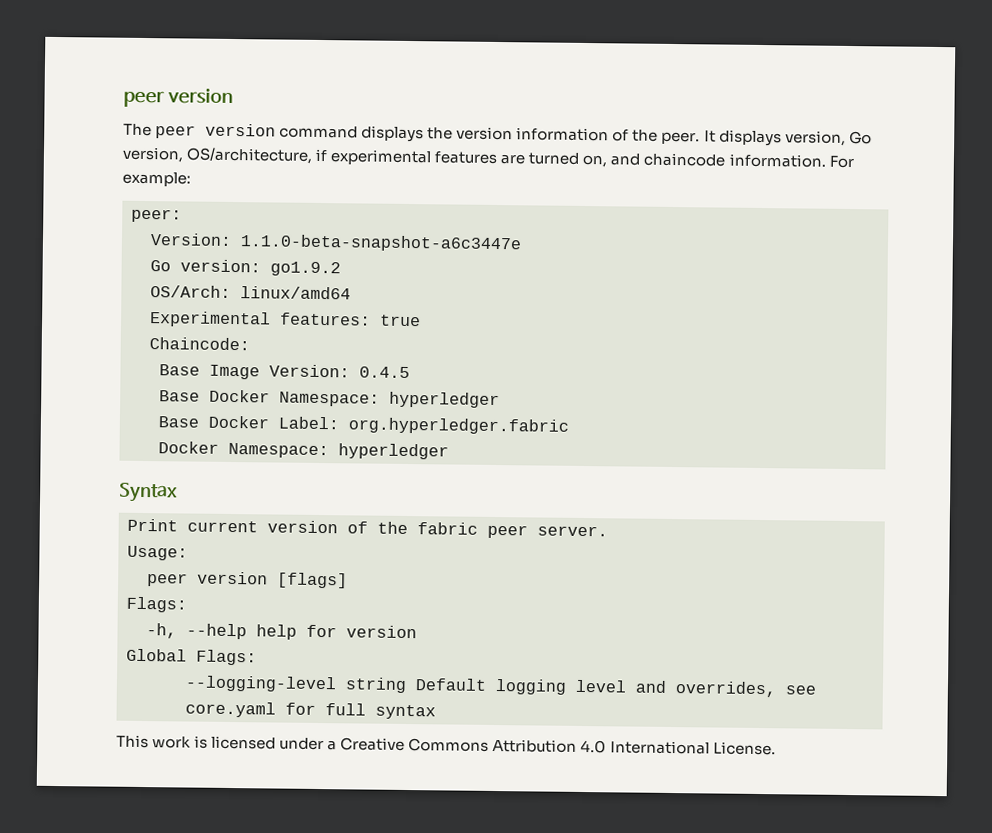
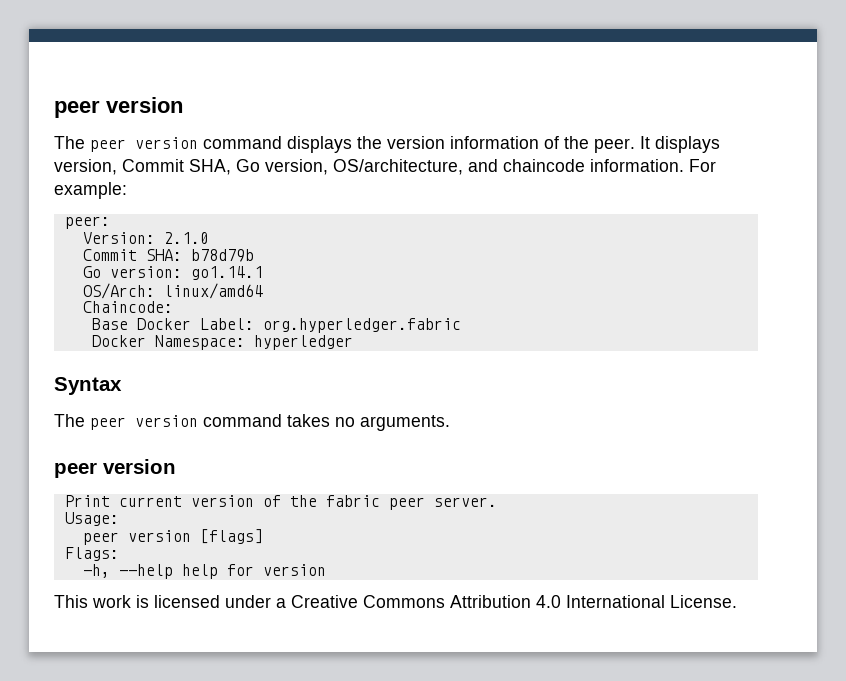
- It displays version, Go version, OS/architecture, if experimental features are turned on, and chaincode information.
+ It displays version, Commit SHA, Go version, OS/architecture, and chaincode information.
- Version: 1.1.0-beta-snapshot-a6c3447e
+ Version: 2.1.0
+ Commit SHA: b78d79b
- Go version: go1.9.2
+ Go version: go1.14.1
- Experimental features: true
  Chaincode:
- Base Image Version: 0.4.5
- Base Docker Namespace: hyperledger
+ The peer version command takes no arguments.
+ peer version
- Global Flags:
- --logging-level string Default logging level and overrides, see core.yaml for full syntax

